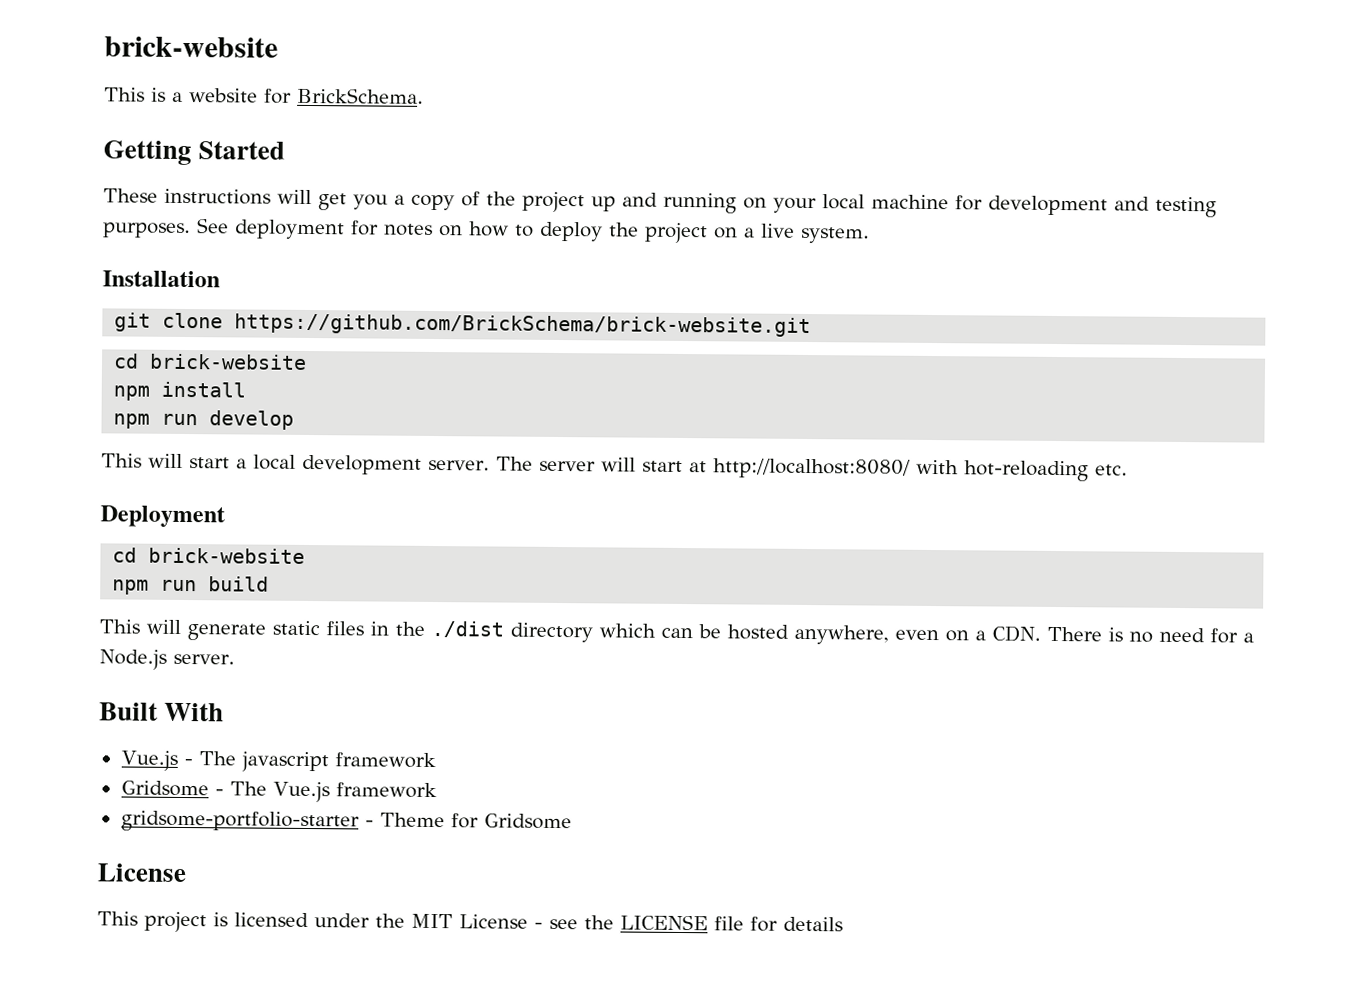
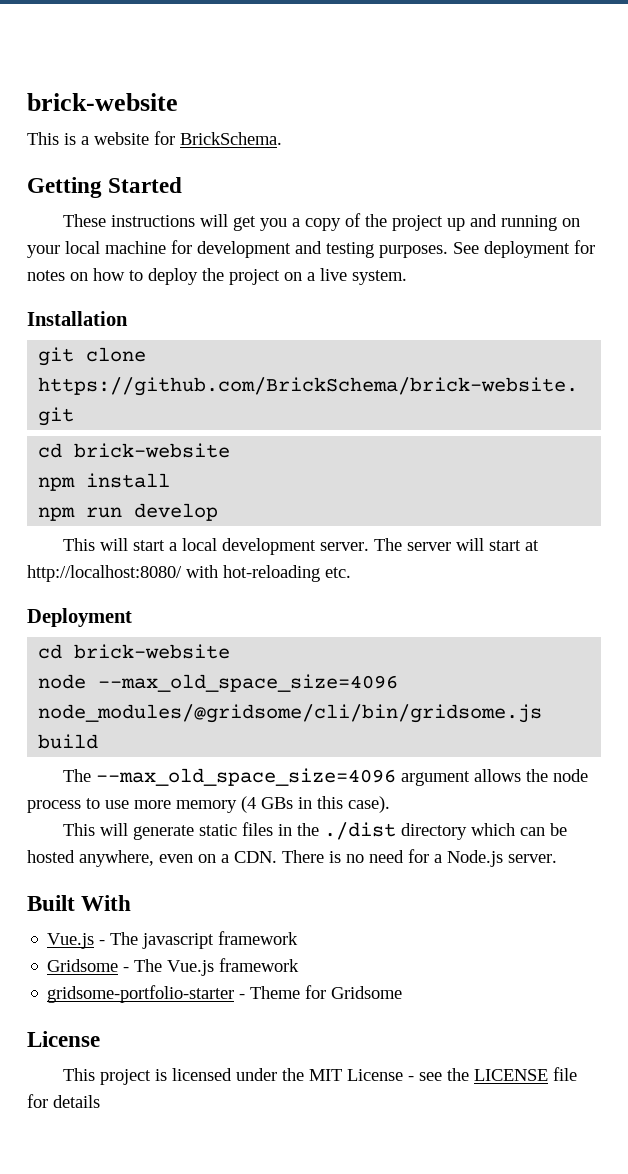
- npm run build
+ node --max_old_space_size=4096 node_modules/@gridsome/cli/bin/gridsome.js build
+ The --max_old_space_size=4096 argument allows the node process to use more memory (4 GBs in this case).

